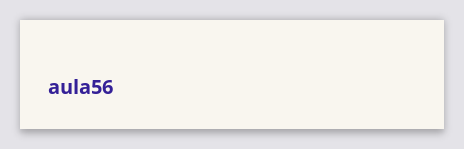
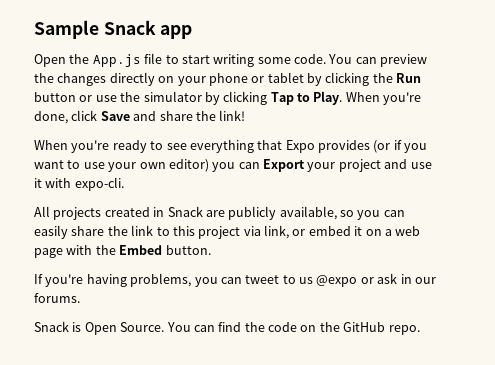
- aula56
+ Sample Snack app
+ Open the App.js file to start writing some code. You can preview the changes directly on your phone or tablet by clicking the Run button or use the simulator by clicking Tap to Play. When you're done, click Save and share the link!
+ When you're ready to see everything that Expo provides (or if you want to use your own editor) you can Export your project and use it with expo-cli.
+ All projects created in Snack are publicly available, so you can easily share the link to this project via link, or embed it on a web page with the Embed button.
+ If you're having problems, you can tweet to us @expo or ask in our forums.
+ Snack is Open Source. You can find the code on the GitHub repo.

